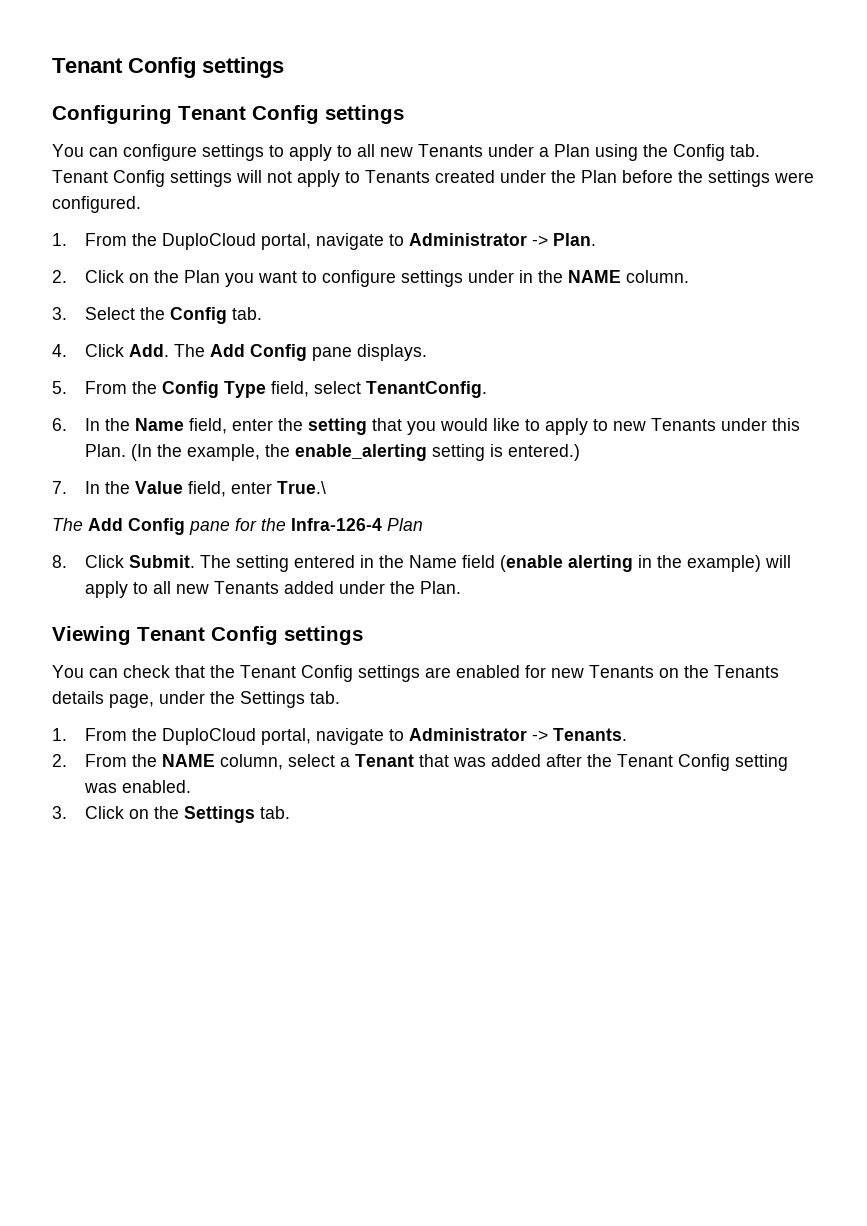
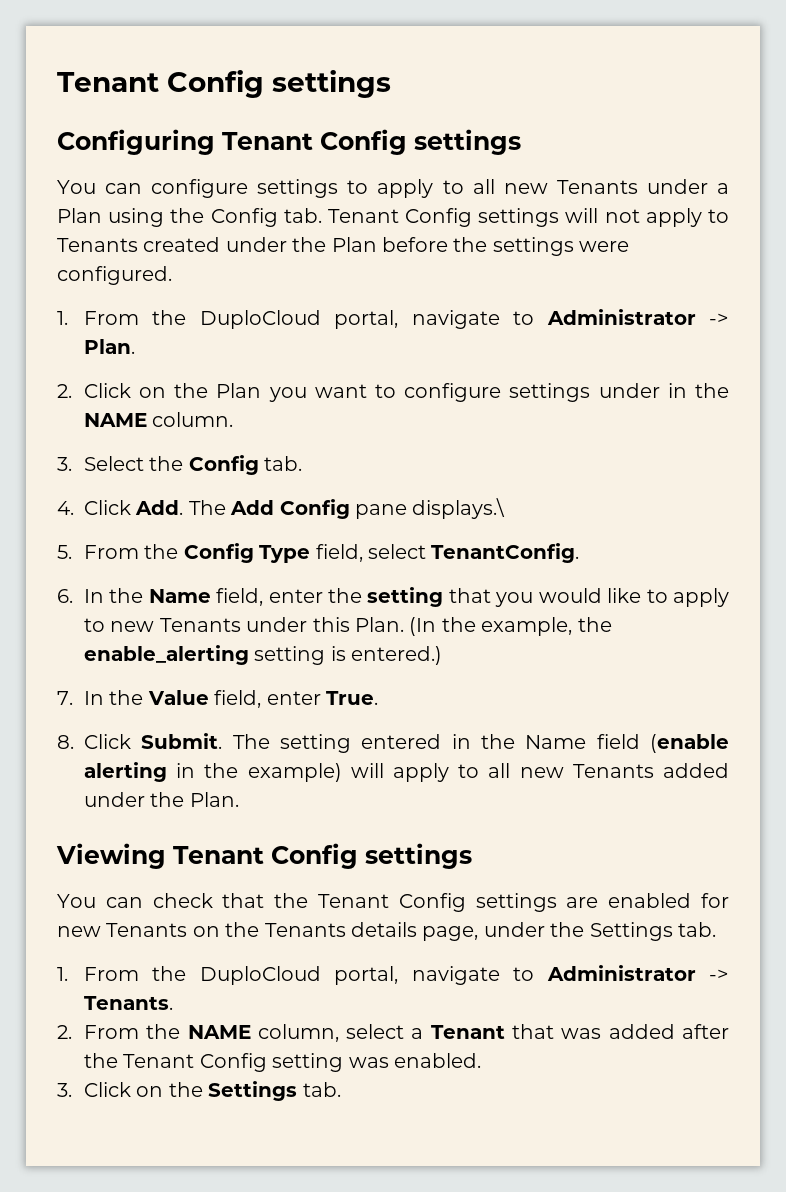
- 4. Click Add. The Add Config pane displays.
+ 4. Click Add. The Add Config pane displays.\
- 7. In the Value field, enter True.\
- The Add Config pane for the Infra-126-4 Plan
+ 7. In the Value field, enter True.

